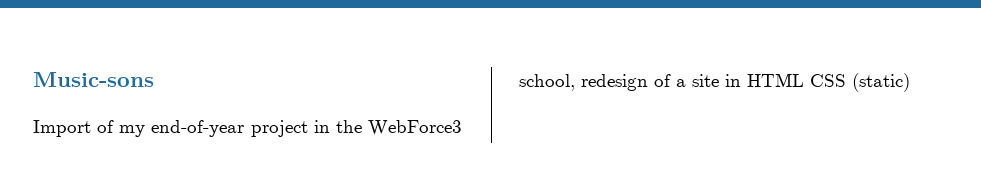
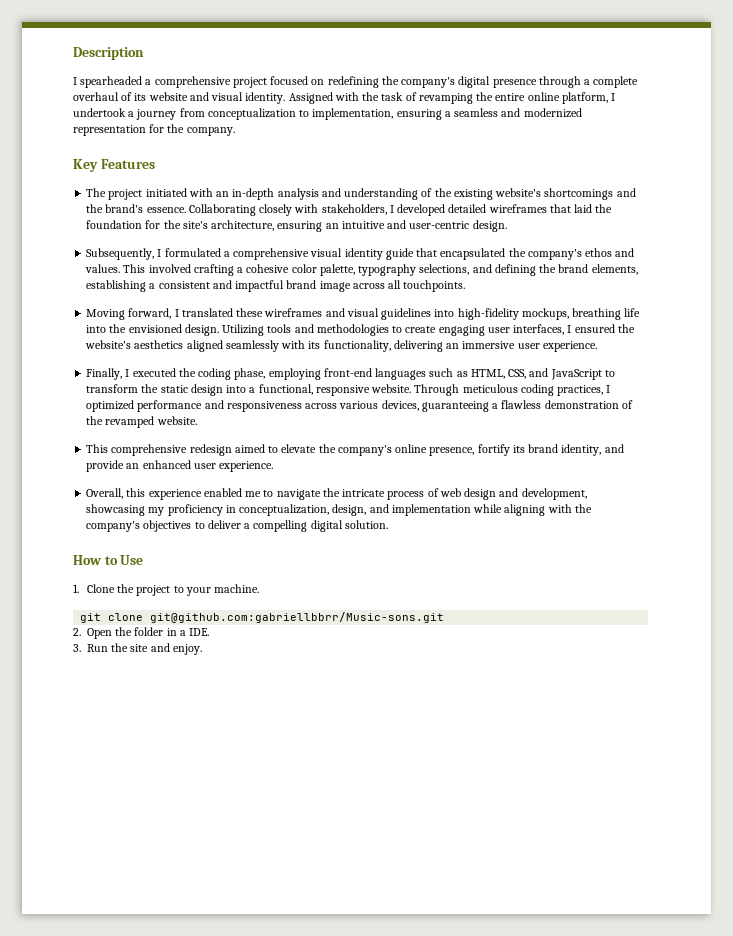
- Music-sons
- Import of my end-of-year project in the WebForce3 school, redesign of a site in HTML CSS (static)
+ Description
+ I spearheaded a comprehensive project focused on redefining the company's digital presence through a complete overhaul of its website and visual identity. Assigned with the task of revamping the entire online platform, I undertook a journey from conceptualization to implementation, ensuring a seamless and modernized representation for the company.
+ Key Features
+ The project initiated with an in-depth analysis and understanding of the existing website's shortcomings and the brand's essence. Collaborating closely with stakeholders, I developed detailed wireframes that laid the foundation for the site's architecture, ensuring an intuitive and user-centric design.
+ Subsequently, I formulated a comprehensive visual identity guide that encapsulated the company's ethos and values. This involved crafting a cohesive color palette, typography selections, and defining the brand elements, establishing a consistent and impactful brand image across all touchpoints.
+ Moving forward, I translated these wireframes and visual guidelines into high-fidelity mockups, breathing life into the envisioned design. Utilizing tools and methodologies to create engaging user interfaces, I ensured the website's aesthetics aligned seamlessly with its functionality, delivering an immersive user experience.
+ Finally, I executed the coding phase, employing front-end languages such as HTML, CSS, and JavaScript to transform the static design into a functional, responsive website. Through meticulous coding practices, I optimized performance and responsiveness across various devices, guaranteeing a flawless demonstration of the revamped website.
+ This comprehensive redesign aimed to elevate the company's online presence, fortify its brand identity, and provide an enhanced user experience.
+ Overall, this experience enabled me to navigate the intricate process of web design and development, showcasing my proficiency in conceptualization, design, and implementation while aligning with the company's objectives to deliver a compelling digital solution.
+ How to Use
+ 1. Clone the project to your machine.
+ git clone git@github.com:gabriellbbrr/Music-sons.git
+ 2. Open the folder in a IDE.
+ 3. Run the site and enjoy.

